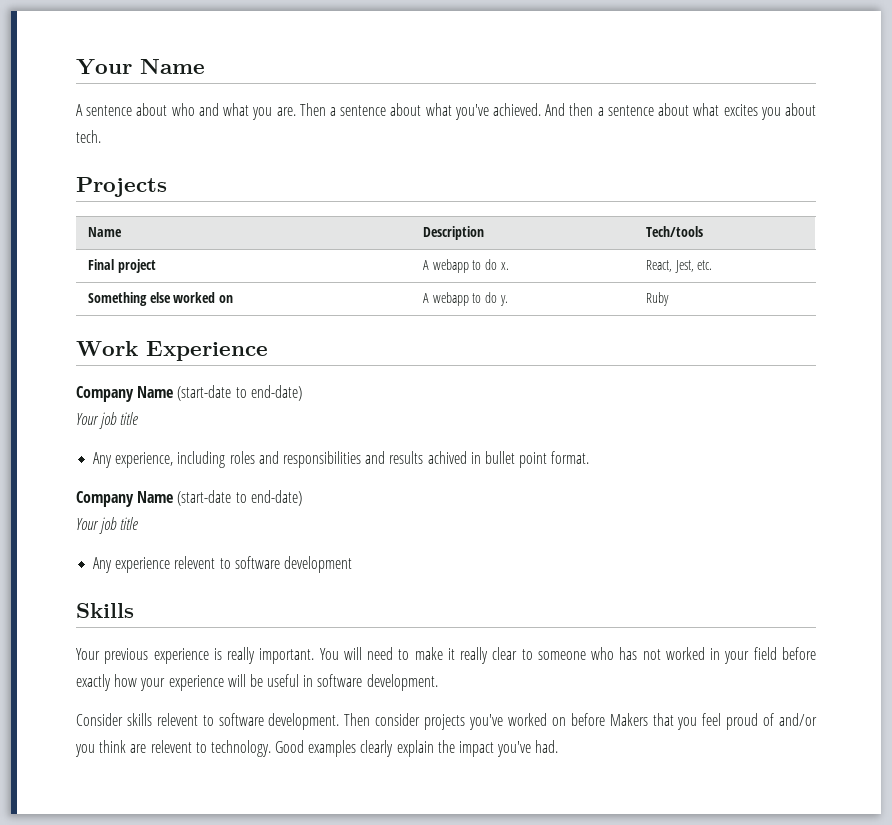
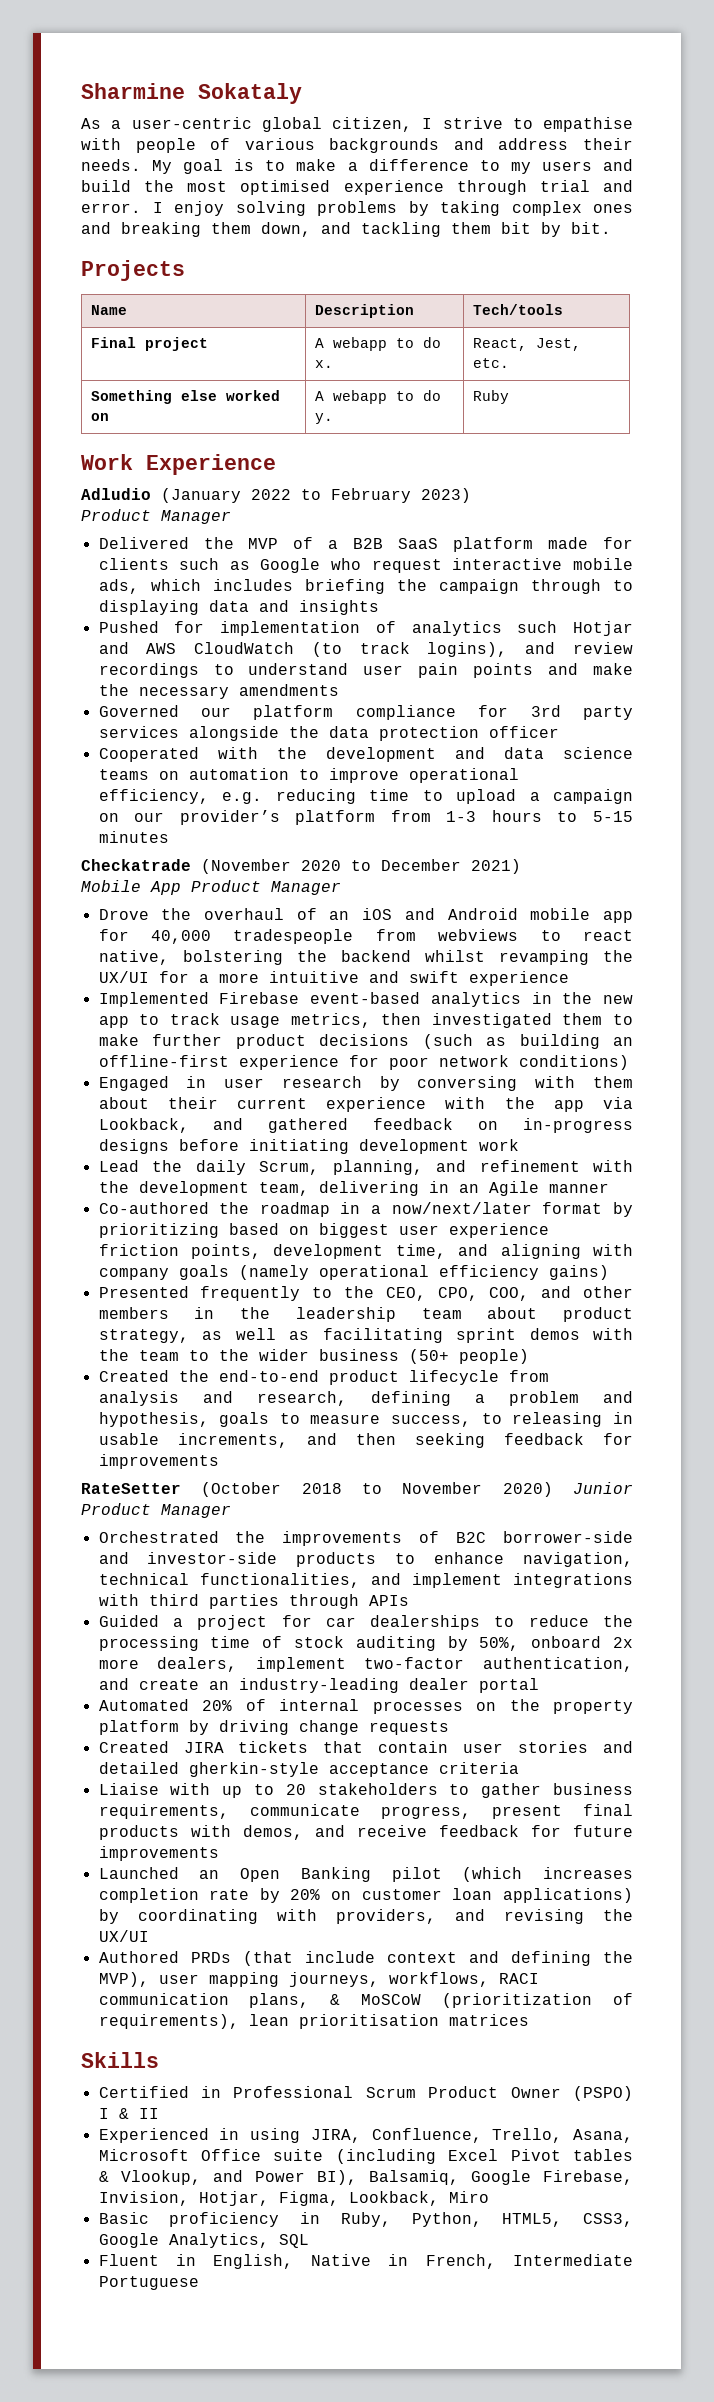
- Your Name
- A sentence about who and what you are. Then a sentence about what you've achieved. And then a sentence about what excites you about tech.
+ Sharmine Sokataly
+ As a user-centric global citizen, I strive to empathise with people of various backgrounds and address their needs. My goal is to make a difference to my users and build the most optimised experience through trial and error. I enjoy solving problems by taking complex ones and breaking them down, and tackling them bit by bit.
  Work Experience
- Company Name (start-date to end-date)
- Your job title
- Any experience, including roles and responsibilities and results achived in bullet point format.
- Company Name (start-date to end-date)
- Your job title
- Any experience relevent to software development
+ Adludio (January 2022 to February 2023)
+ Product Manager
+ Delivered the MVP of a B2B SaaS platform made for clients such as Google who request interactive mobile ads, which includes briefing the campaign through to displaying data and insights
+ Pushed for implementation of analytics such Hotjar and AWS CloudWatch (to track logins), and review recordings to understand user pain points and make the necessary amendments
+ Governed our platform compliance for 3rd party services alongside the data protection officer
+ Cooperated with the development and data science teams on automation to improve operational efficiency, e.g. reducing time to upload a campaign on our provider’s platform from 1-3 hours to 5-15 minutes
+ Checkatrade (November 2020 to December 2021)
+ Mobile App Product Manager
+ Drove the overhaul of an iOS and Android mobile app for 40,000 tradespeople from webviews to react native, bolstering the backend whilst revamping the UX/UI for a more intuitive and swift experience
+ Implemented Firebase event-based analytics in the new app to track usage metrics, then investigated them to make further product decisions (such as building an offline-first experience for poor network conditions)
+ Engaged in user research by conversing with them about their current experience with the app via Lookback, and gathered feedback on in-progress designs before initiating development work
+ Lead the daily Scrum, planning, and refinement with the development team, delivering in an Agile manner
+ Co-authored the roadmap in a now/next/later format by prioritizing based on biggest user experience friction points, development time, and aligning with company goals (namely operational efficiency gains)
+ Presented frequently to the CEO, CPO, COO, and other members in the leadership team about product strategy, as well as facilitating sprint demos with the team to the wider business (50+ people)
+ Created the end-to-end product lifecycle from analysis and research, defining a problem and hypothesis, goals to measure success, to releasing in usable increments, and then seeking feedback for improvements
+ RateSetter (October 2018 to November 2020) Junior Product Manager
+ Orchestrated the improvements of B2C borrower-side and investor-side products to enhance navigation, technical functionalities, and implement integrations with third parties through APIs
+ Guided a project for car dealerships to reduce the processing time of stock auditing by 50%, onboard 2x more dealers, implement two-factor authentication, and create an industry-leading dealer portal
+ Automated 20% of internal processes on the property platform by driving change requests
+ Created JIRA tickets that contain user stories and detailed gherkin-style acceptance criteria
+ Liaise with up to 20 stakeholders to gather business requirements, communicate progress, present final products with demos, and receive feedback for future improvements
+ Launched an Open Banking pilot (which increases completion rate by 20% on customer loan applications) by coordinating with providers, and revising the UX/UI
+ Authored PRDs (that include context and defining the MVP), user mapping journeys, workflows, RACI communication plans, & MoSCoW (prioritization of requirements), lean prioritisation matrices
  Skills
- Your previous experience is really important. You will need to make it really clear to someone who has not worked in your field before exactly how your experience will be useful in software development.
- Consider skills relevent to software development. Then consider projects you've worked on before Makers that you feel proud of and/or you think are relevent to technology. Good examples clearly explain the impact you've had.
+ Certified in Professional Scrum Product Owner (PSPO) I & II
+ Experienced in using JIRA, Confluence, Trello, Asana, Microsoft Office suite (including Excel Pivot tables & Vlookup, and Power BI), Balsamiq, Google Firebase, Invision, Hotjar, Figma, Lookback, Miro
+ Basic proficiency in Ruby, Python, HTML5, CSS3, Google Analytics, SQL
+ Fluent in English, Native in French, Intermediate Portuguese

